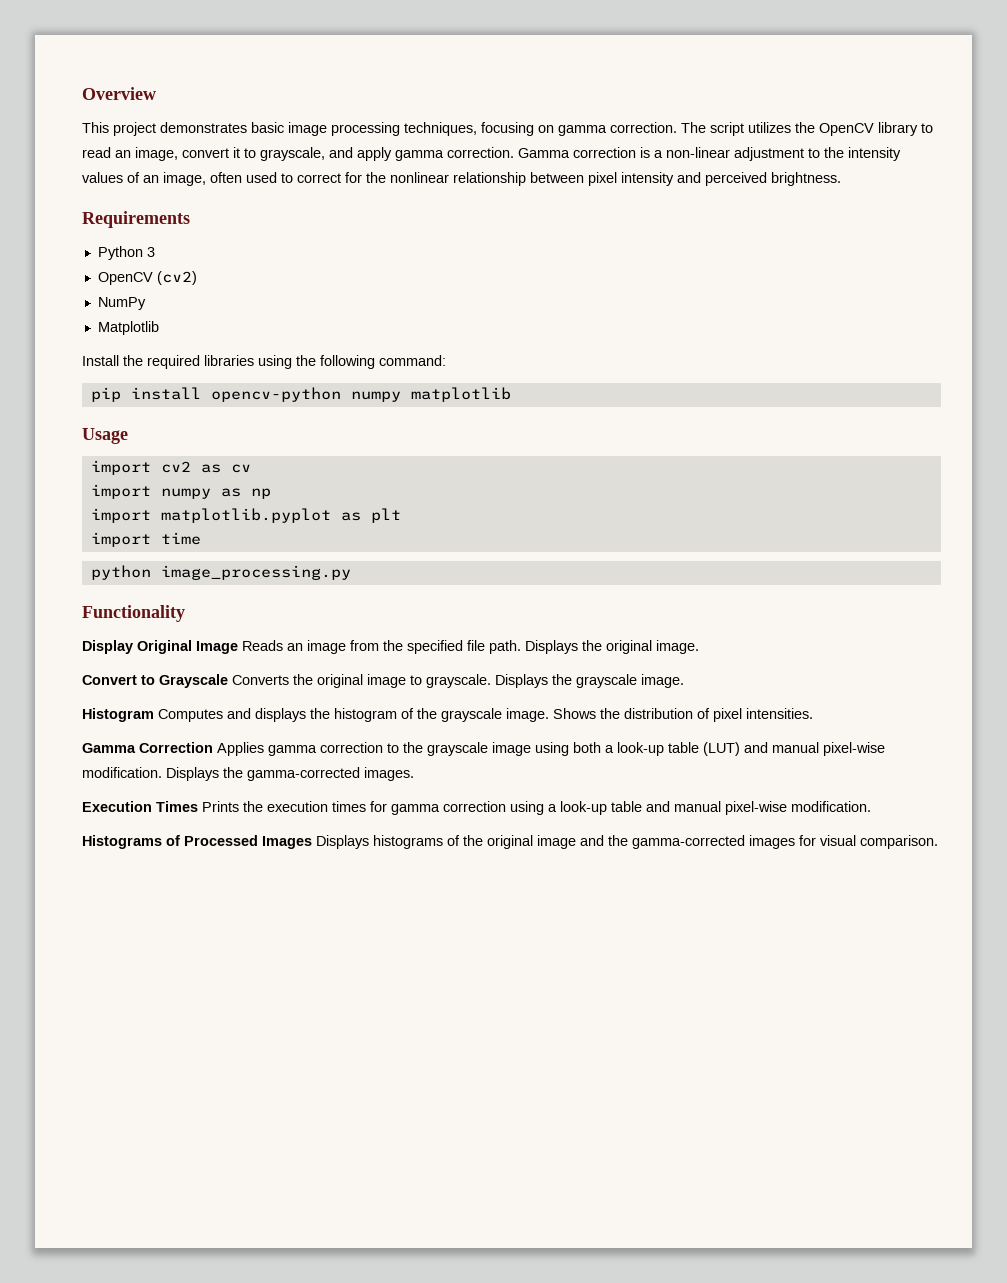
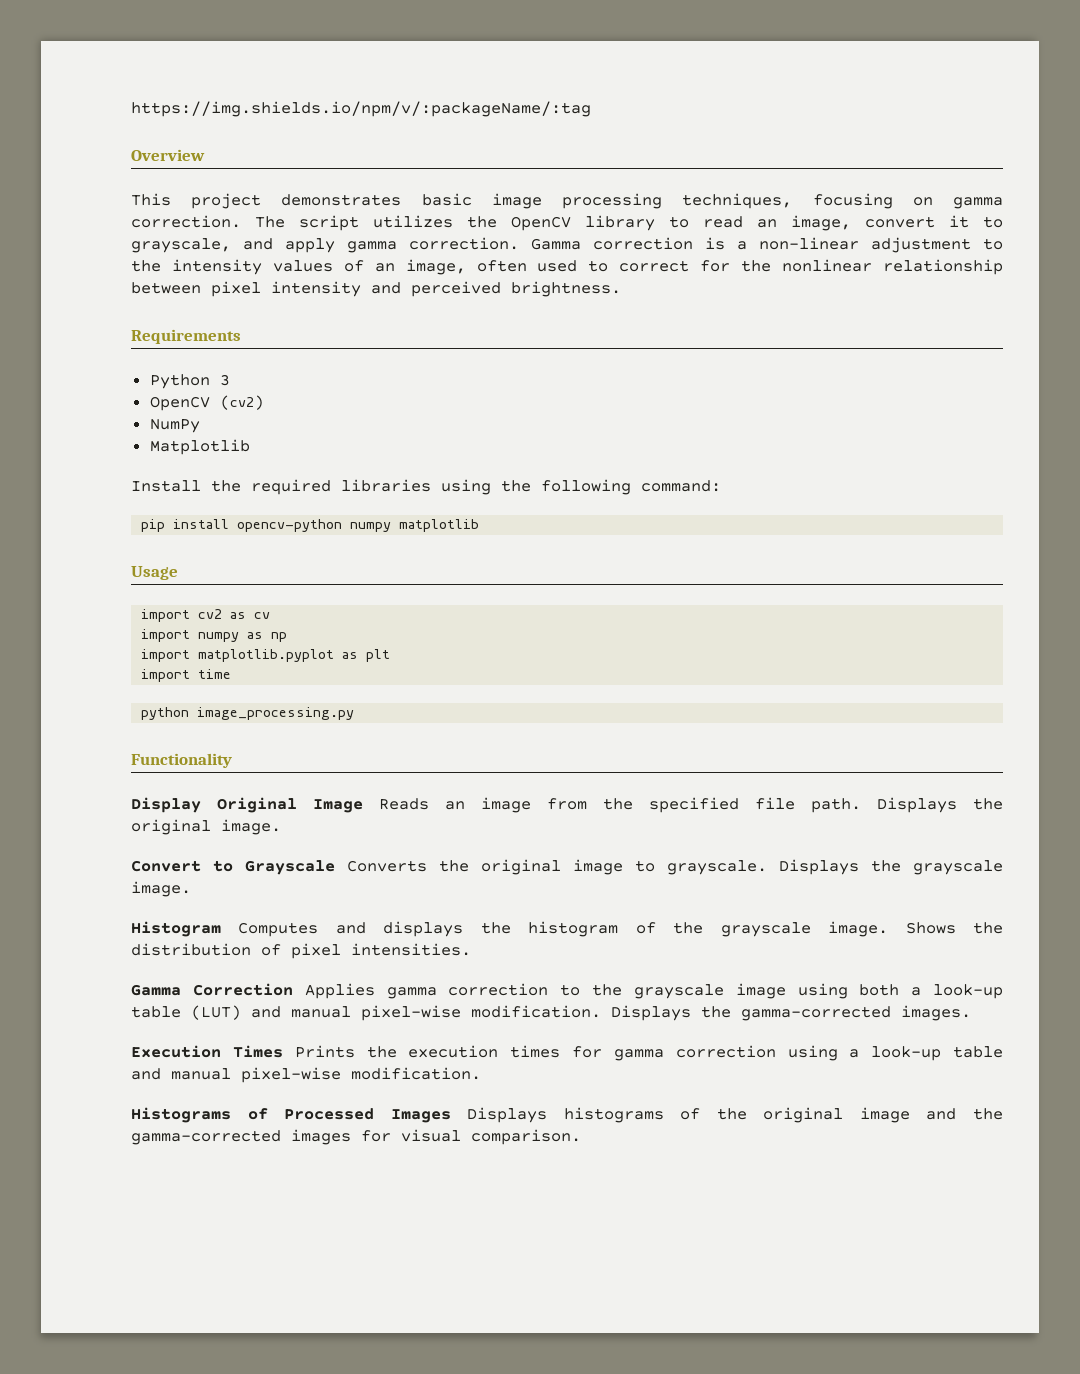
+ https://img.shields.io/npm/v/:packageName/:tag

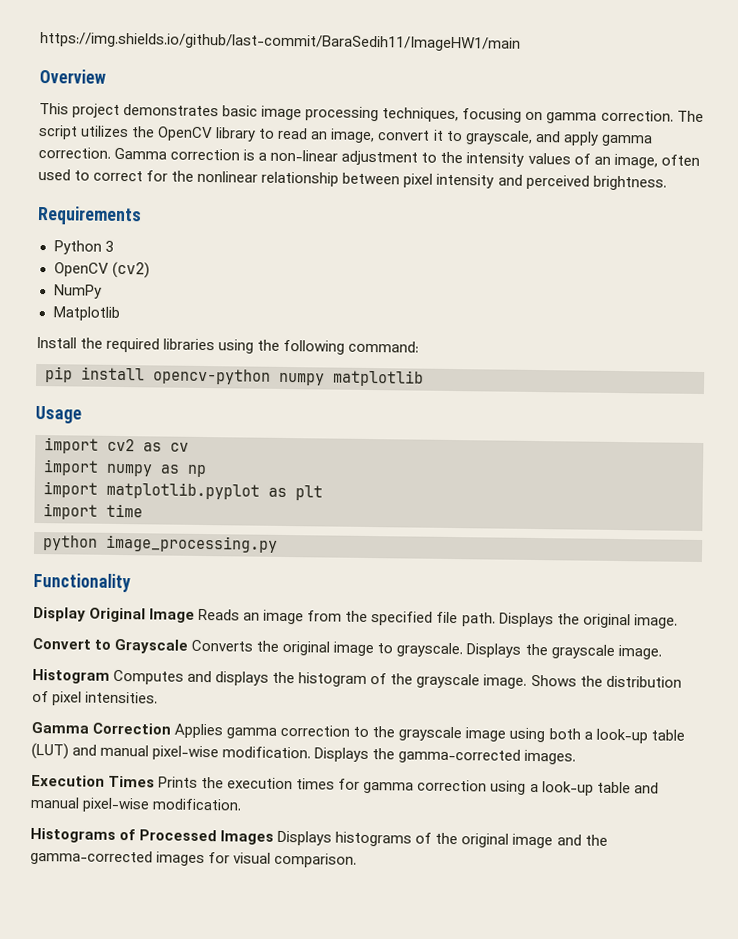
- https://img.shields.io/npm/v/:packageName/:tag
+ https://img.shields.io/github/last-commit/BaraSedih11/ImageHW1/main

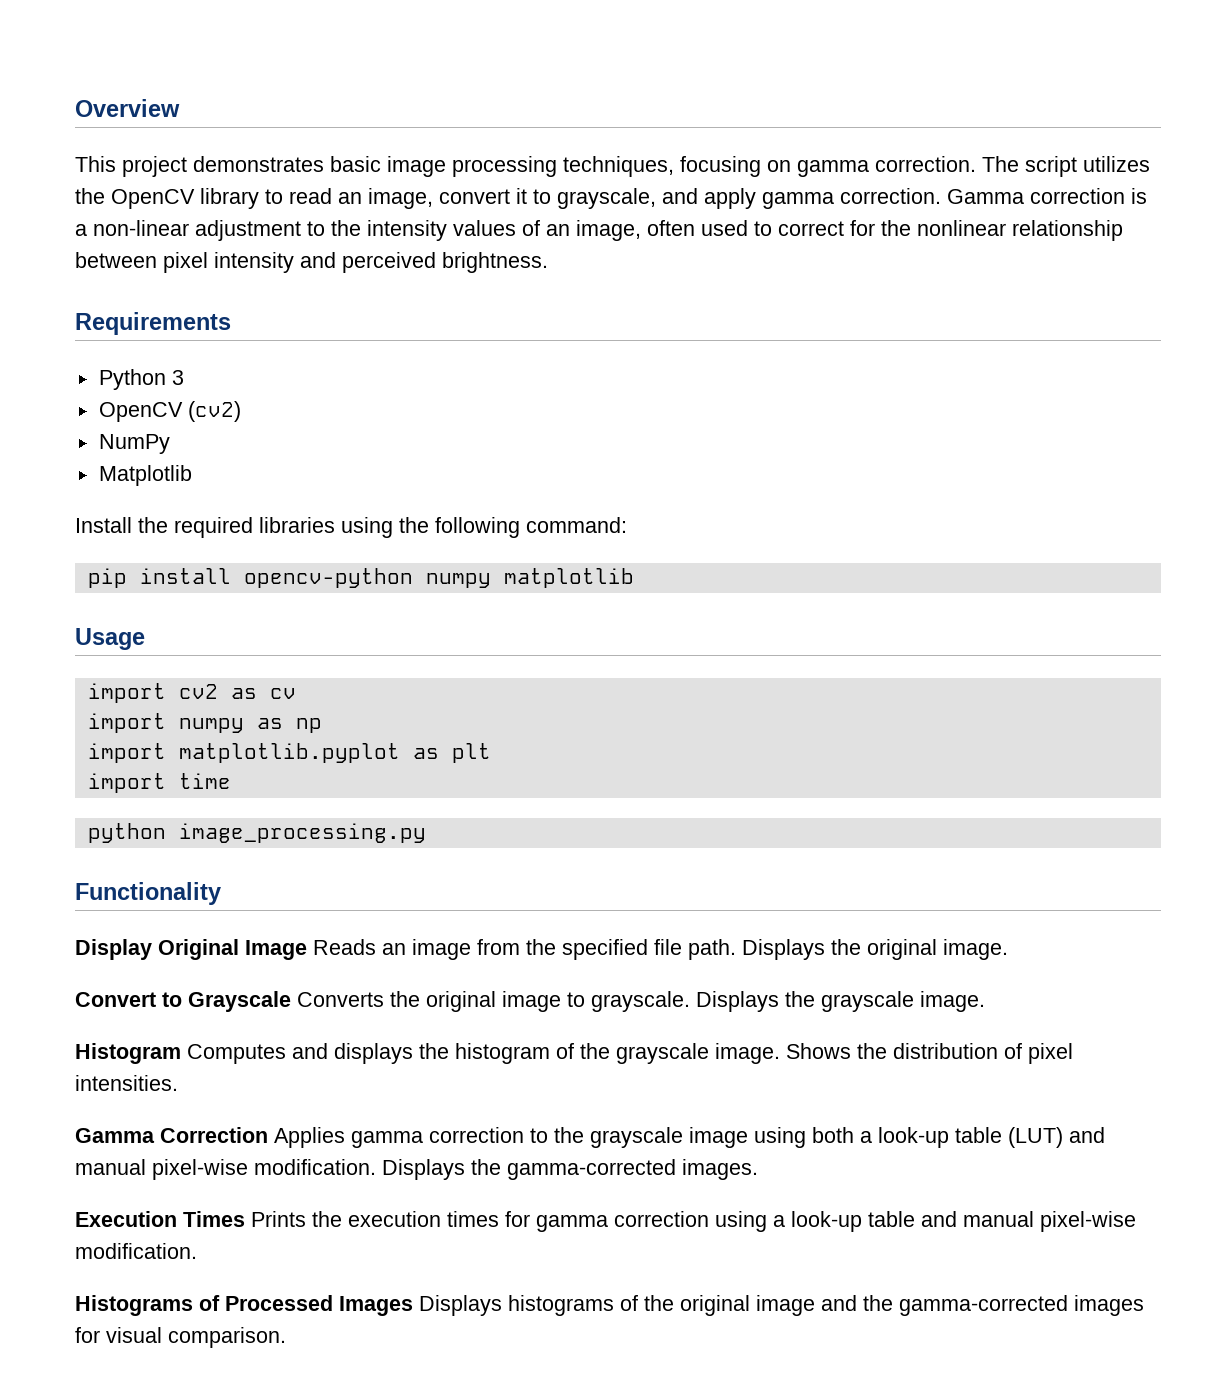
- https://img.shields.io/github/last-commit/BaraSedih11/ImageHW1/main

